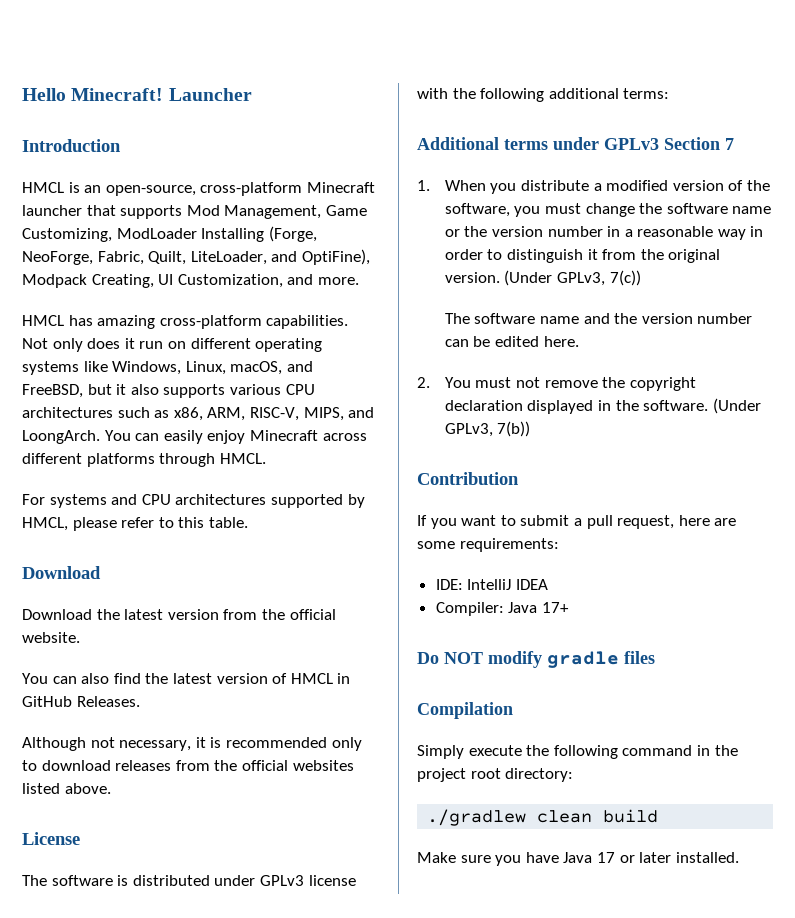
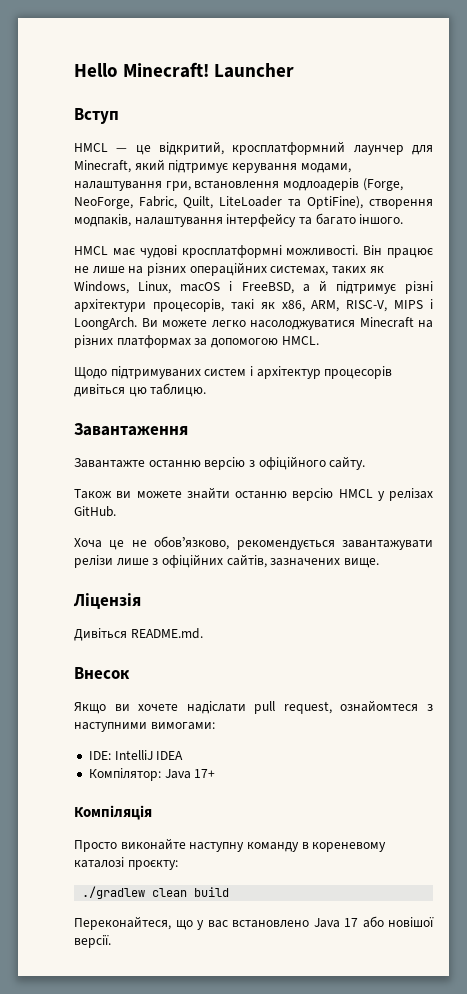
- Introduction
- HMCL is an open-source, cross-platform Minecraft launcher that supports Mod Management, Game Customizing, ModLoader Installing (Forge, NeoForge, Fabric, Quilt, LiteLoader, and OptiFine), Modpack Creating, UI Customization, and more.
- HMCL has amazing cross-platform capabilities. Not only does it run on different operating systems like Windows, Linux, macOS, and FreeBSD, but it also supports various CPU architectures such as x86, ARM, RISC-V, MIPS, and LoongArch. You can easily enjoy Minecraft across different platforms through HMCL.
- For systems and CPU architectures supported by HMCL, please refer to this table.
- Download
- Download the latest version from the official website.
- You can also find the latest version of HMCL in GitHub Releases.
- Although not necessary, it is recommended only to download releases from the official websites listed above.
- License
- The software is distributed under GPLv3 license with the following additional terms:
- Additional terms under GPLv3 Section 7
- 1. When you distribute a modified version of the software, you must change the software name or the version number in a reasonable way in order to distinguish it from the original version. (Under GPLv3, 7(c))
- The software name and the version number can be edited here.
- 2. You must not remove the copyright declaration displayed in the software. (Under GPLv3, 7(b))
- Contribution
- If you want to submit a pull request, here are some requirements:
+ Вступ
+ HMCL — це відкритий, кросплатформний лаунчер для Minecraft, який підтримує керування модами, налаштування гри, встановлення модлоадерів (Forge, NeoForge, Fabric, Quilt, LiteLoader та OptiFine), створення модпаків, налаштування інтерфейсу та багато іншого.
+ HMCL має чудові кросплатформні можливості. Він працює не лише на різних операційних системах, таких як Windows, Linux, macOS і FreeBSD, а й підтримує різні архітектури процесорів, такі як x86, ARM, RISC-V, MIPS і LoongArch. Ви можете легко насолоджуватися Minecraft на різних платформах за допомогою HMCL.
+ Щодо підтримуваних систем і архітектур процесорів дивіться цю таблицю.
+ Завантаження
+ Завантажте останню версію з офіційного сайту.
+ Також ви можете знайти останню версію HMCL у релізах GitHub.
+ Хоча це не обовʼязково, рекомендується завантажувати релізи лише з офіційних сайтів, зазначених вище.
+ Ліцензія
+ Дивіться README.md.
+ Внесок
+ Якщо ви хочете надіслати pull request, ознайомтеся з наступними вимогами:
- Compiler: Java 17+
+ Компілятор: Java 17+
- Do NOT modify gradle files
- Compilation
- Simply execute the following command in the project root directory:
+ Компіляція
+ Просто виконайте наступну команду в кореневому каталозі проєкту:
  ./gradlew clean build
- Make sure you have Java 17 or later installed.
+ Переконайтеся, що у вас встановлено Java 17 або новішої версії.

